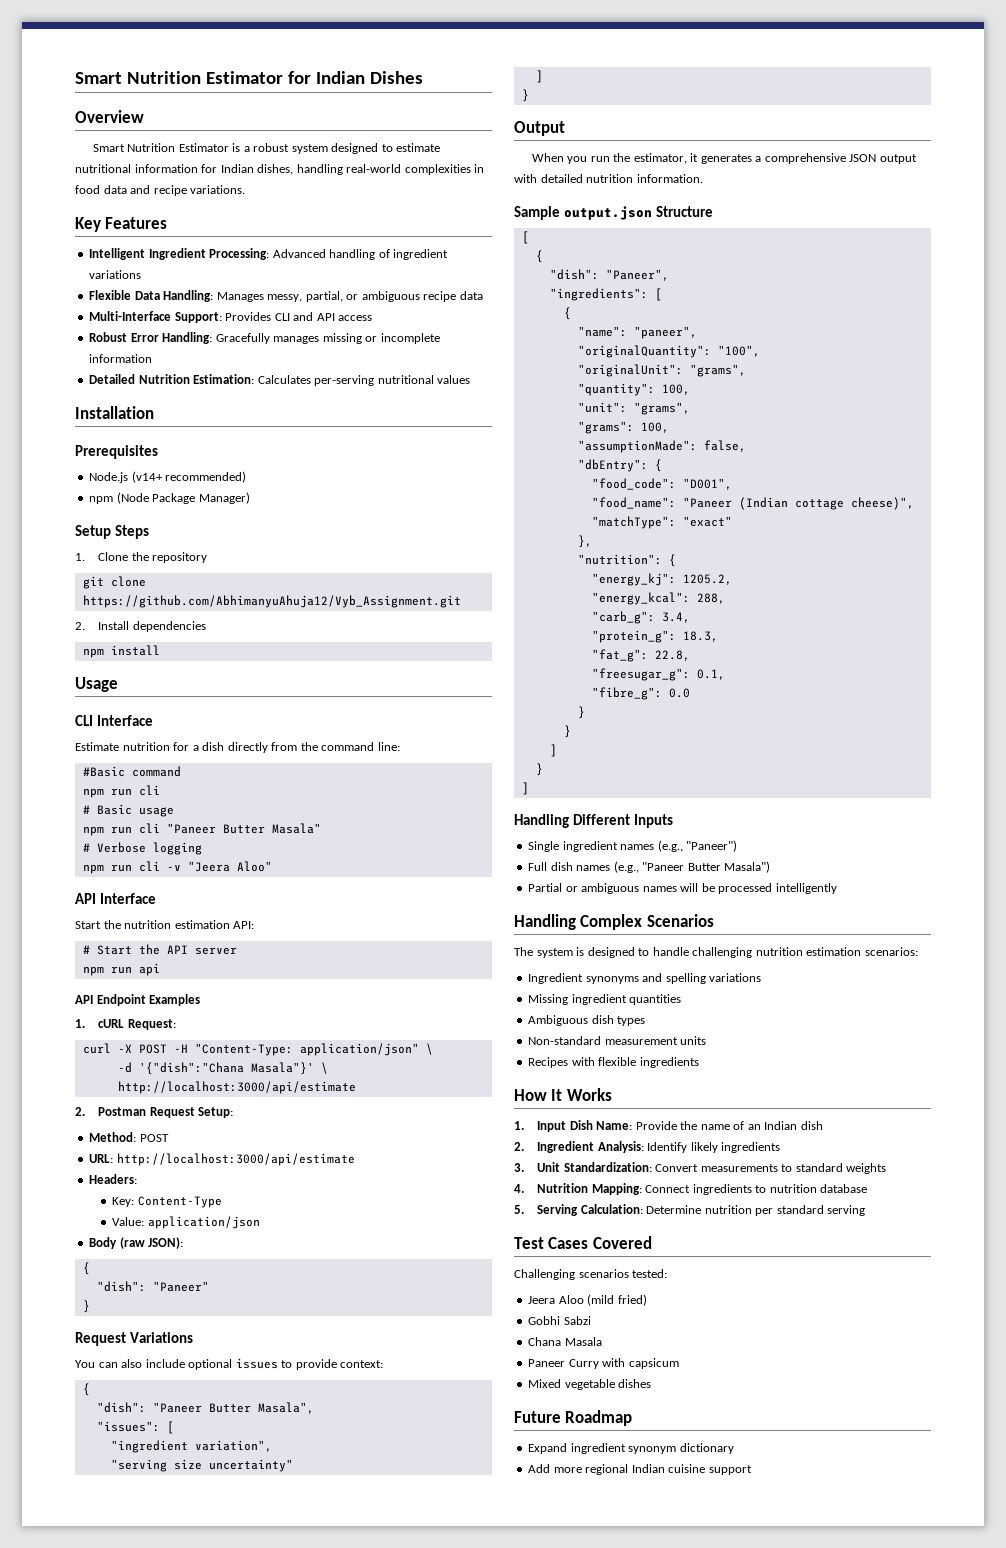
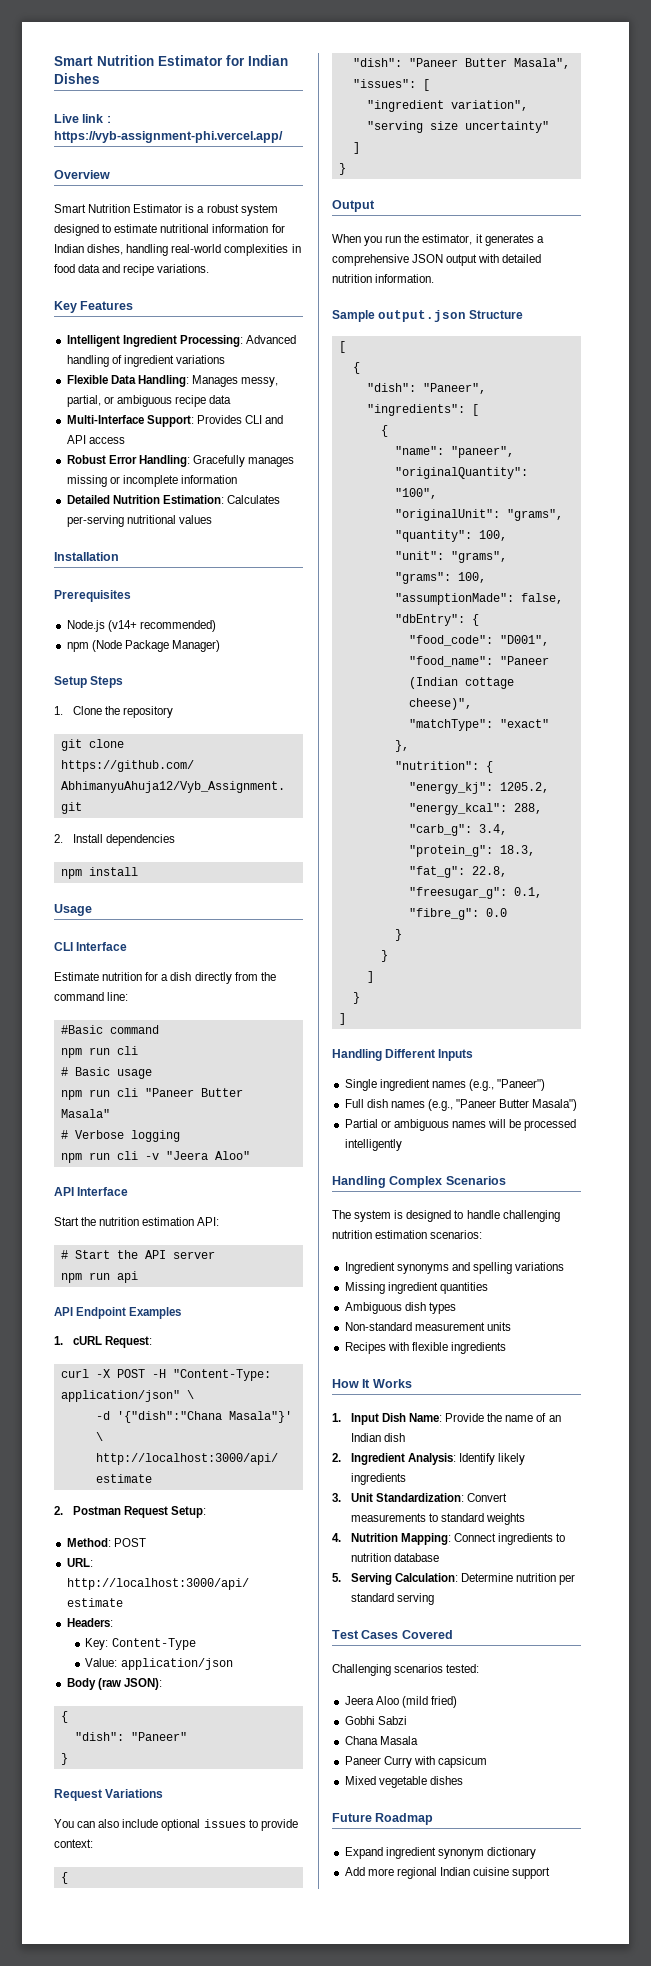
+ Live link : https://vyb-assignment-phi.vercel.app/

